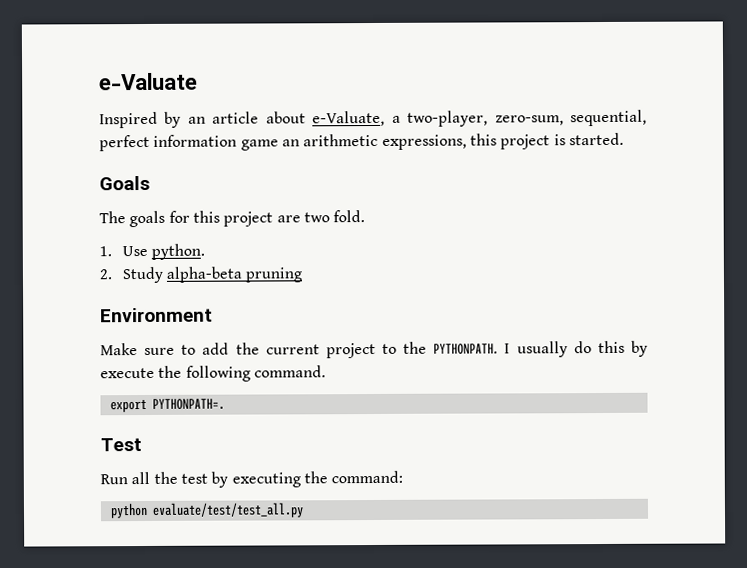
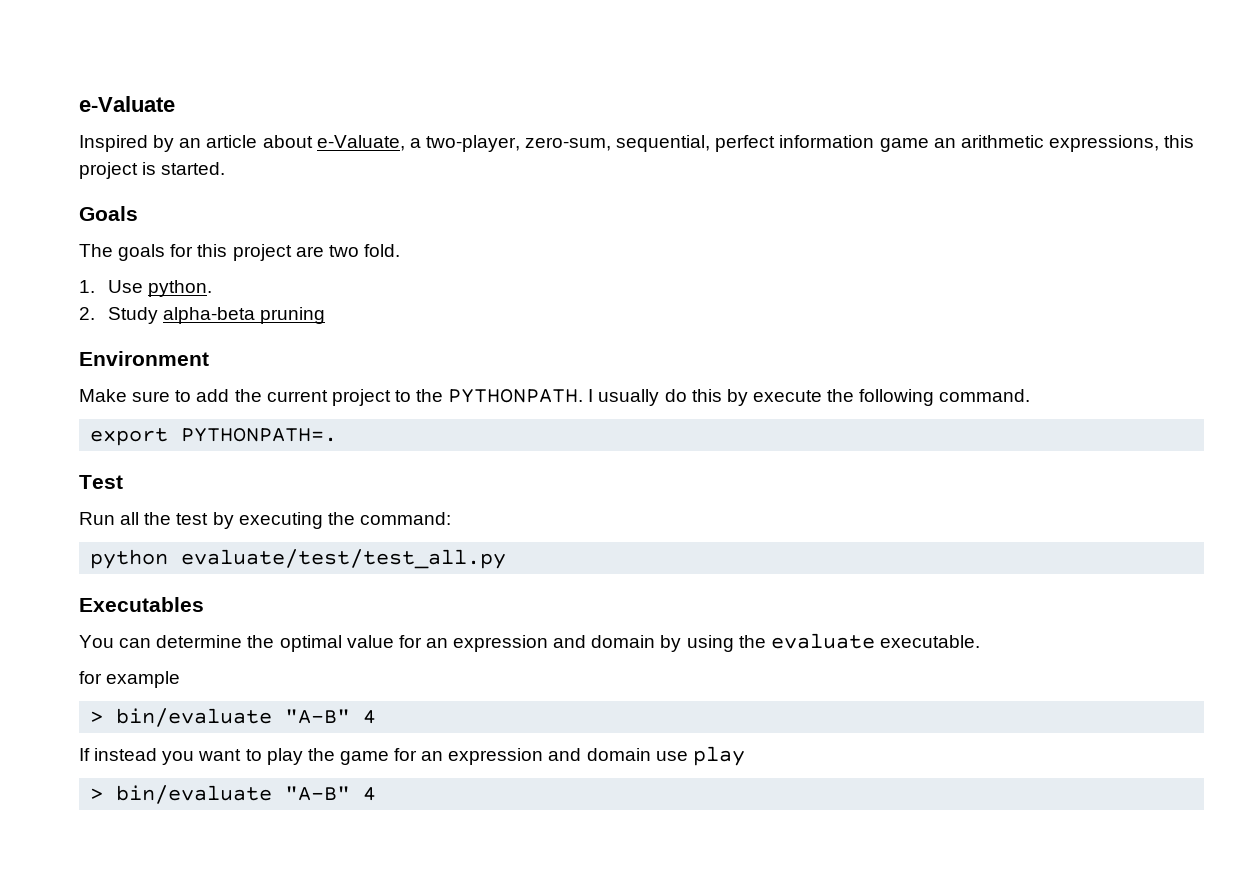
+ Executables
+ You can determine the optimal value for an expression and domain by using the evaluate executable.
+ for example
+ > bin/evaluate "A-B" 4
+ If instead you want to play the game for an expression and domain use play
+ > bin/evaluate "A-B" 4

